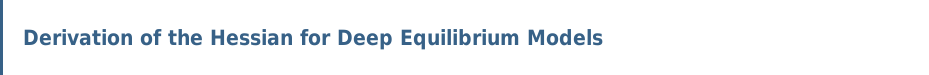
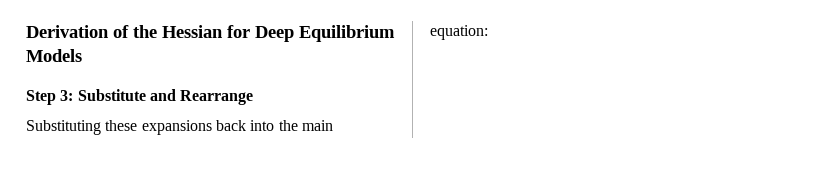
+ Step 3: Substitute and Rearrange
+ Substituting these expansions back into the main equation:

